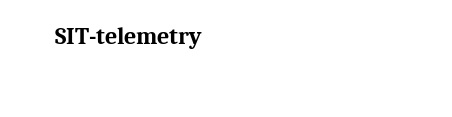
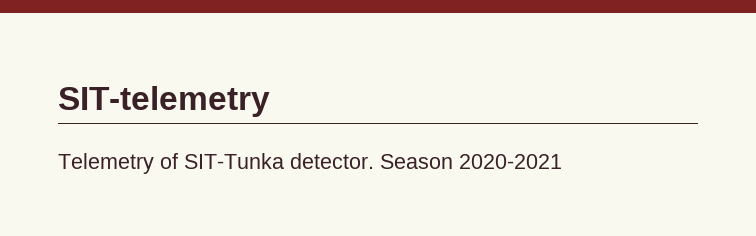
+ Telemetry of SIT-Tunka detector. Season 2020-2021

